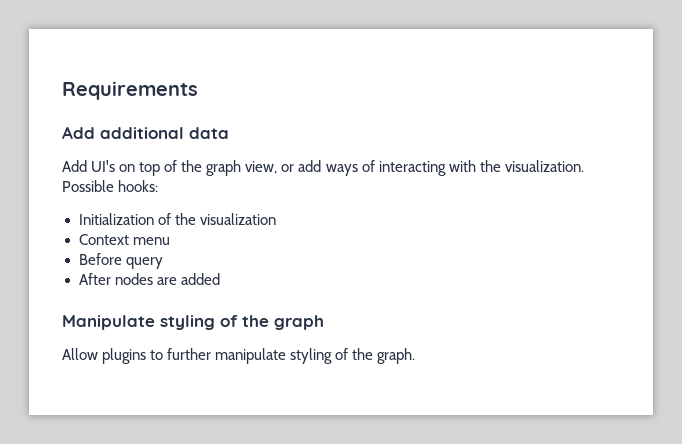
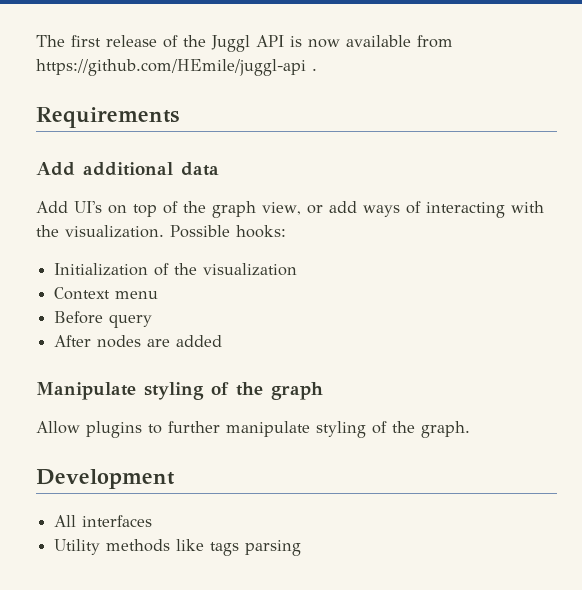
+ The first release of the Juggl API is now available from https://github.com/HEmile/juggl-api .
+ Development
+ All interfaces
+ Utility methods like tags parsing

